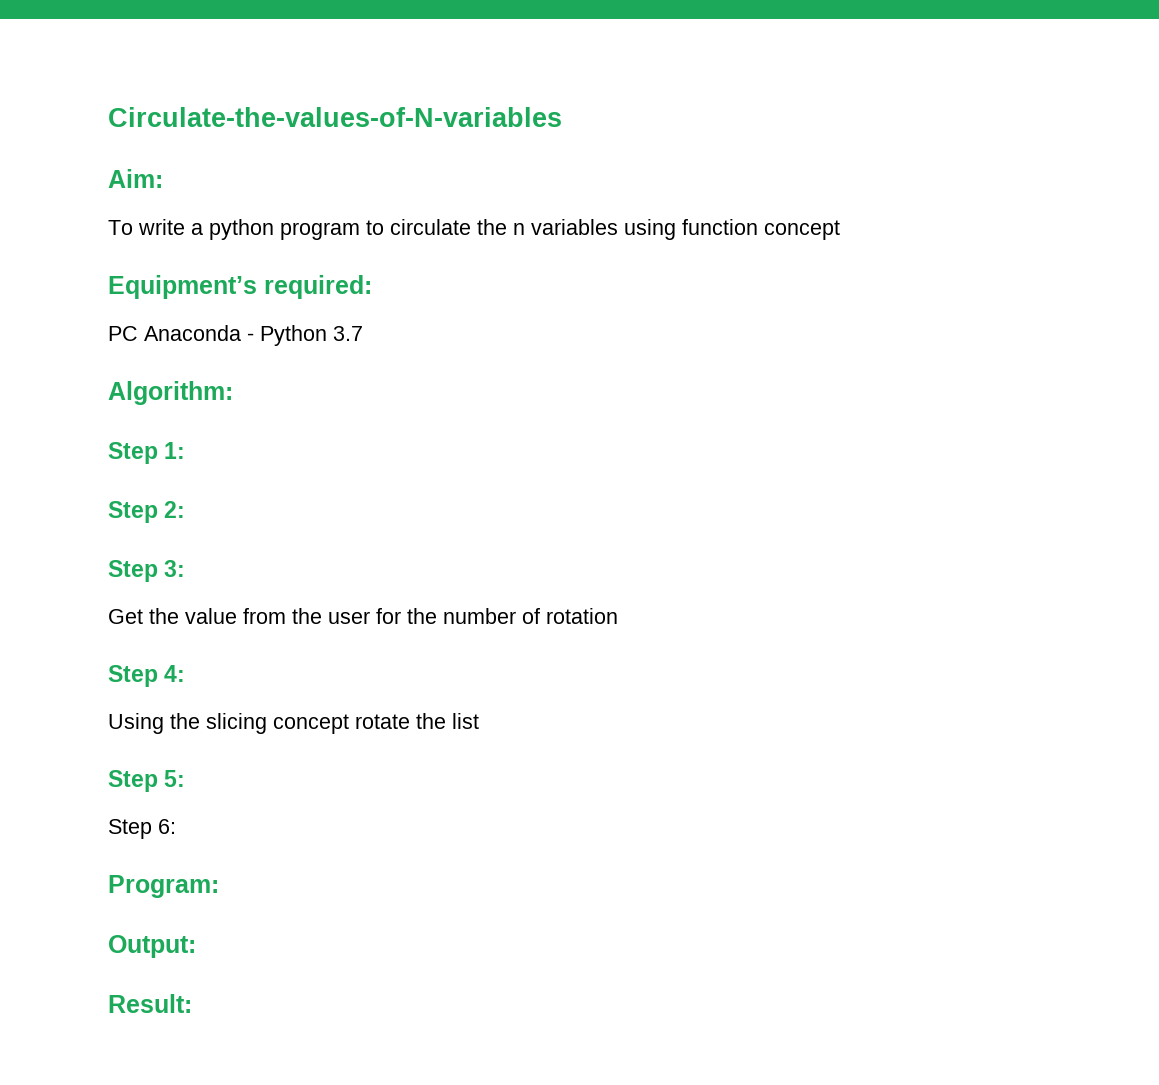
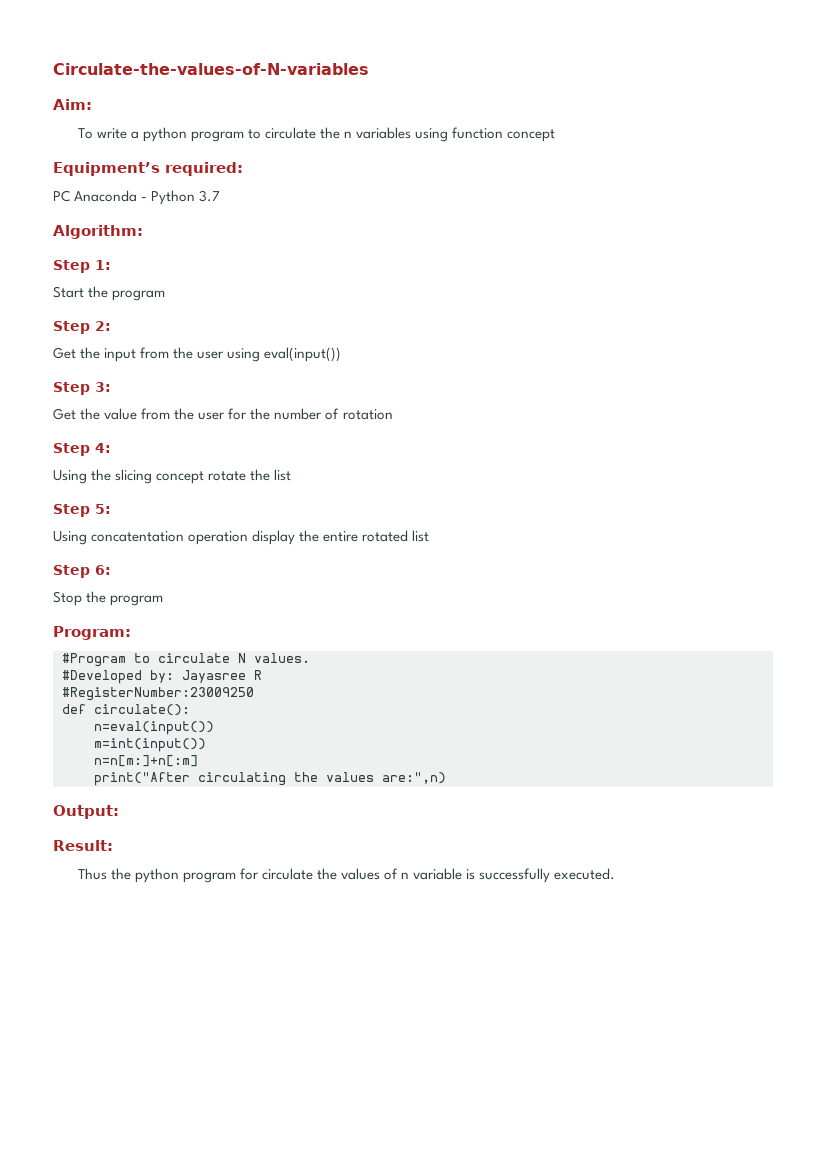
+ Start the program
+ Get the input from the user using eval(input())
+ Using concatentation operation display the entire rotated list
  Step 6:
+ Stop the program
  Program:
+ #Program to circulate N values.
+ #Developed by: Jayasree R
+ #RegisterNumber:23009250
+ def circulate():
+ n=eval(input())
+ m=int(input())
+ n=n[m:]+n[:m]
+ print("After circulating the values are:",n)
  Output:
  Result:
+ Thus the python program for circulate the values of n variable is successfully executed.

